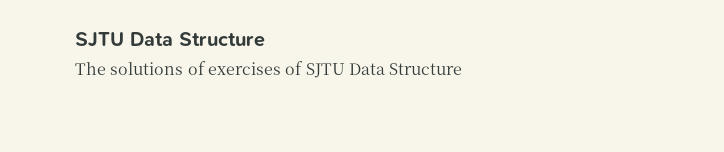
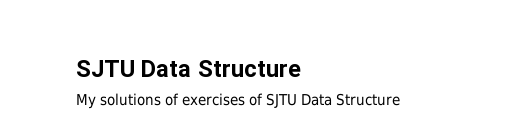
- The solutions of exercises of SJTU Data Structure
+ My solutions of exercises of SJTU Data Structure

